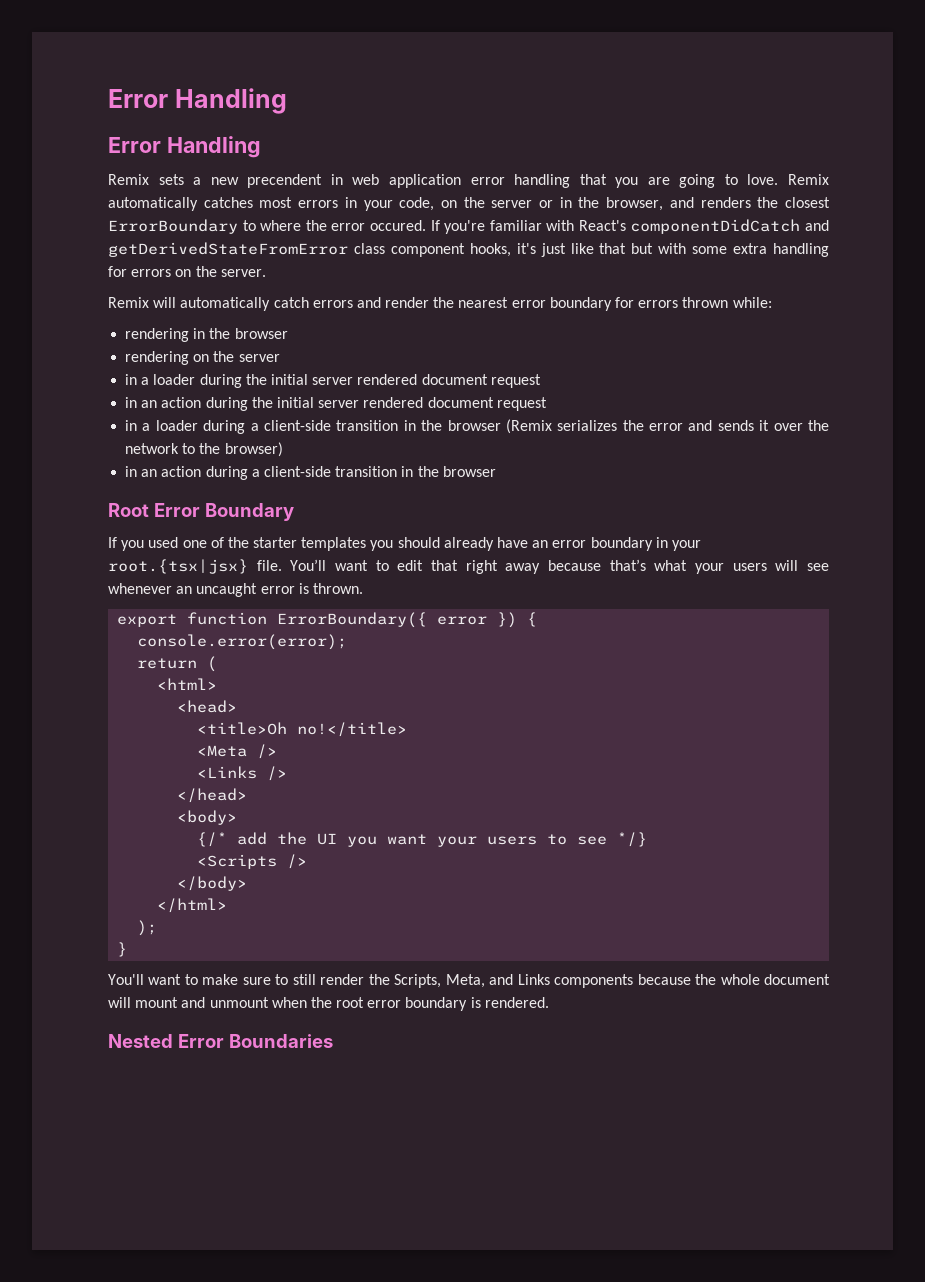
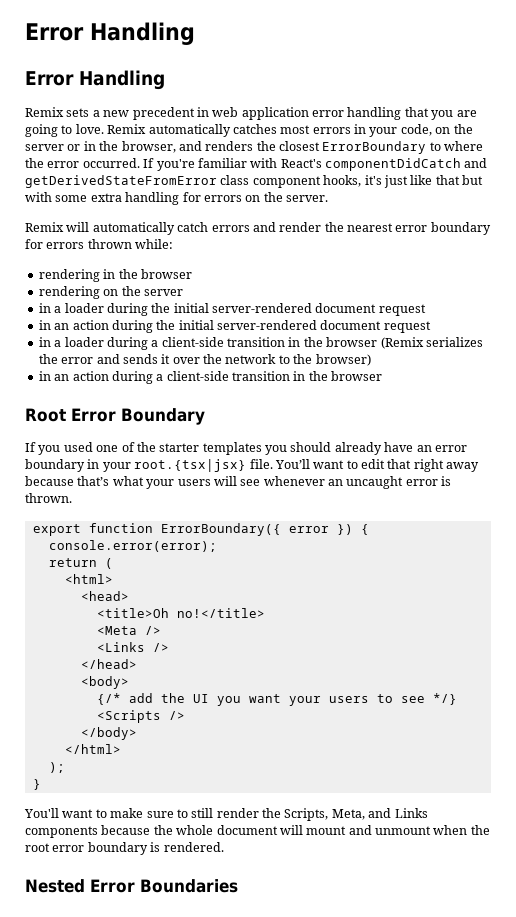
- Remix sets a new precendent in web application error handling that you are going to love.
+ Remix sets a new precedent in web application error handling that you are going to love.
- Remix automatically catches most errors in your code, on the server or in the browser, and renders the closest ErrorBoundary to where the error occured.
+ Remix automatically catches most errors in your code, on the server or in the browser, and renders the closest ErrorBoundary to where the error occurred.
- in a loader during the initial server rendered document request
+ in a loader during the initial server-rendered document request
- in an action during the initial server rendered document request
+ in an action during the initial server-rendered document request

